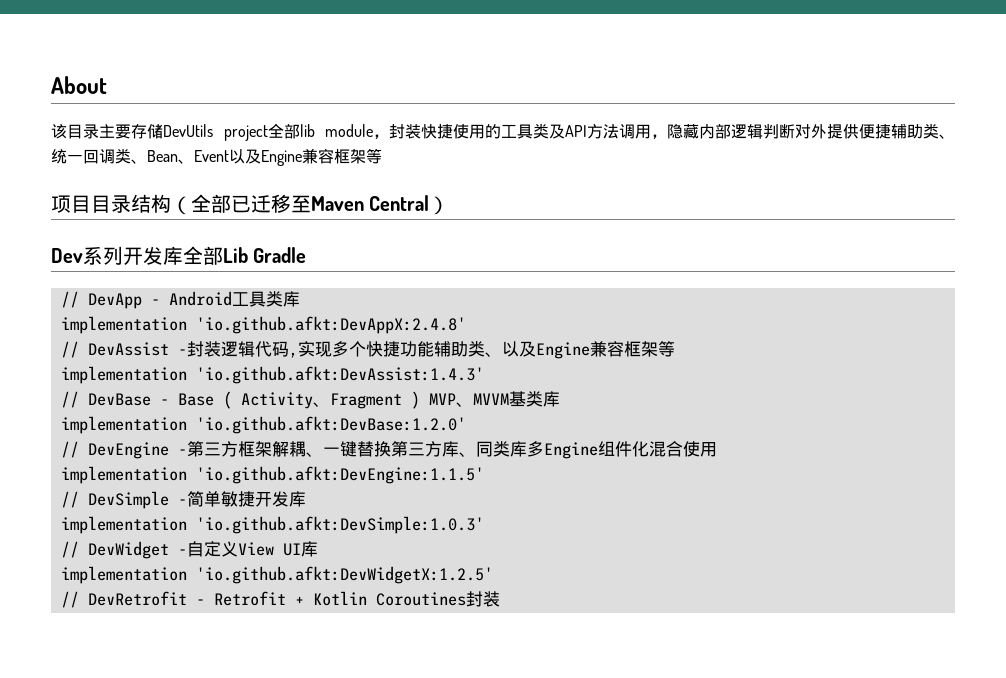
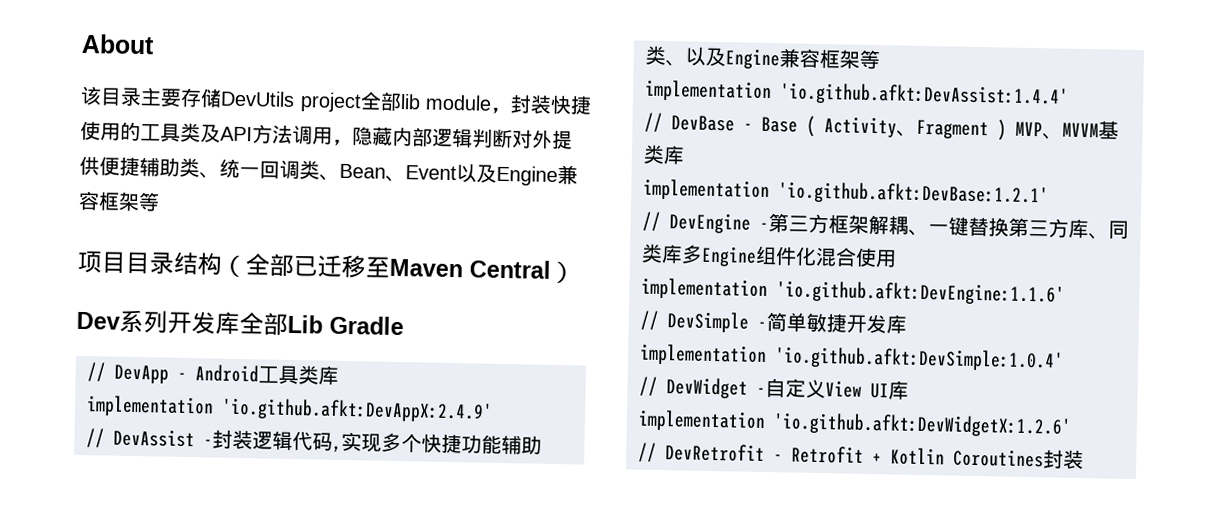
- implementation 'io.github.afkt:DevAppX:2.4.8'
+ implementation 'io.github.afkt:DevAppX:2.4.9'
- implementation 'io.github.afkt:DevAssist:1.4.3'
+ implementation 'io.github.afkt:DevAssist:1.4.4'
- implementation 'io.github.afkt:DevBase:1.2.0'
+ implementation 'io.github.afkt:DevBase:1.2.1'
- implementation 'io.github.afkt:DevEngine:1.1.5'
+ implementation 'io.github.afkt:DevEngine:1.1.6'
- implementation 'io.github.afkt:DevSimple:1.0.3'
+ implementation 'io.github.afkt:DevSimple:1.0.4'
- implementation 'io.github.afkt:DevWidgetX:1.2.5'
+ implementation 'io.github.afkt:DevWidgetX:1.2.6'

